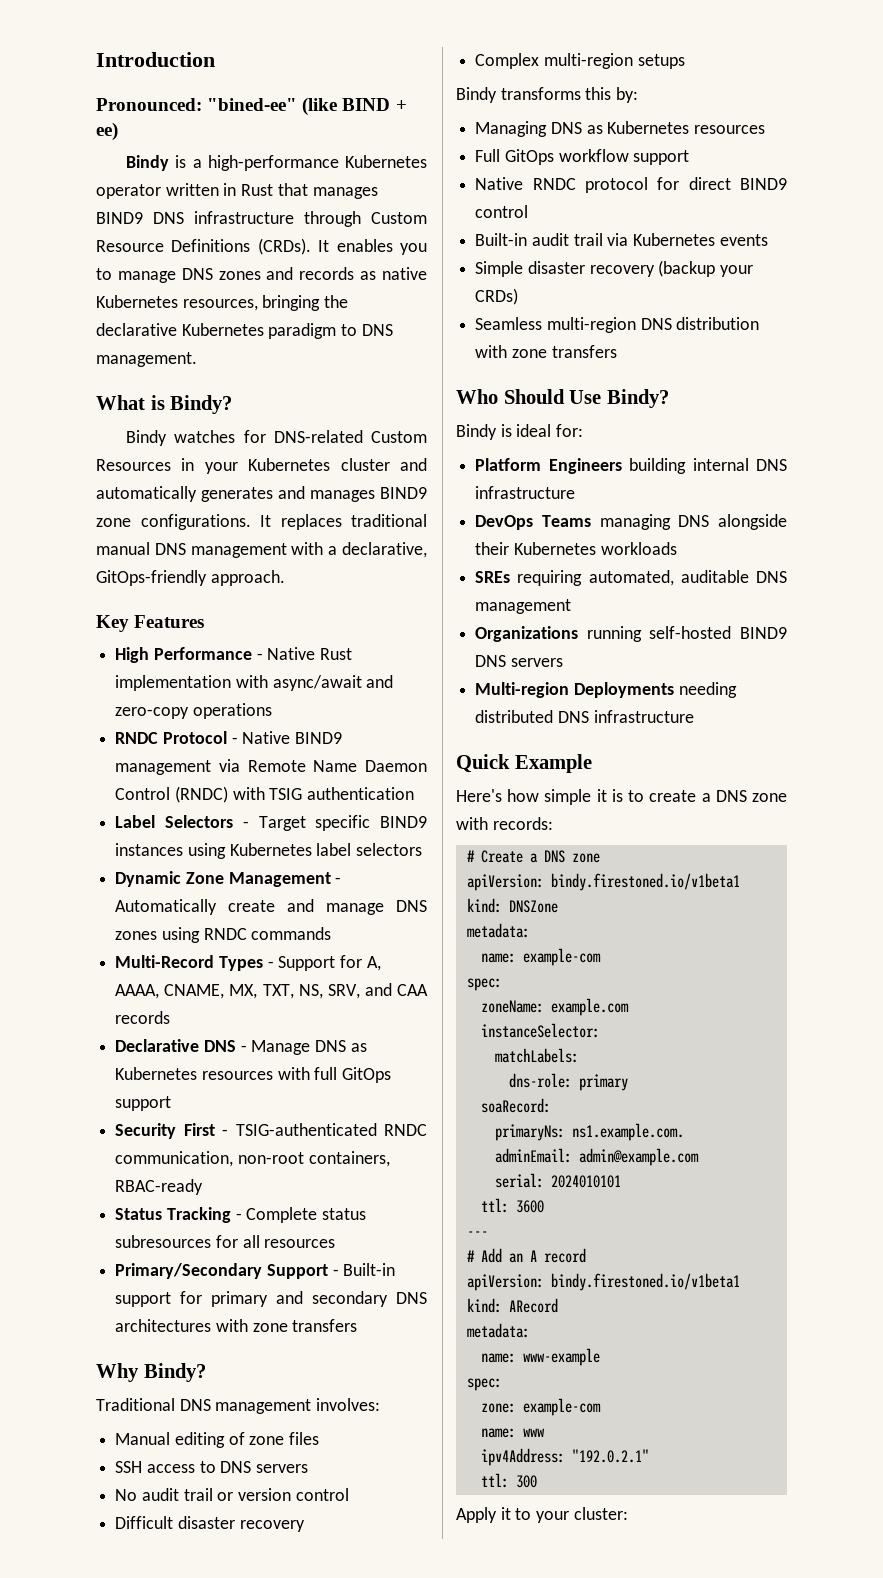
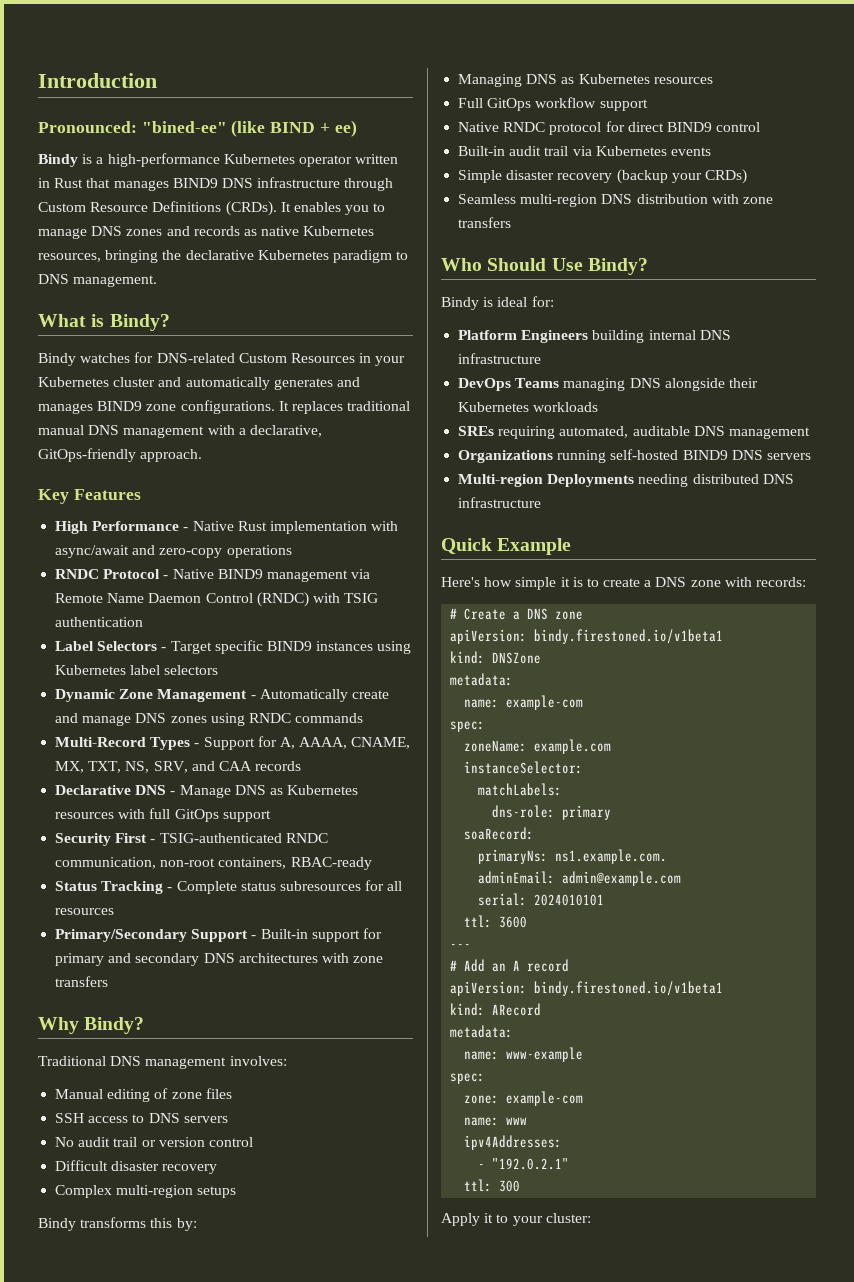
- ipv4Address: "192.0.2.1"
+ ipv4Addresses:
+ - "192.0.2.1"

